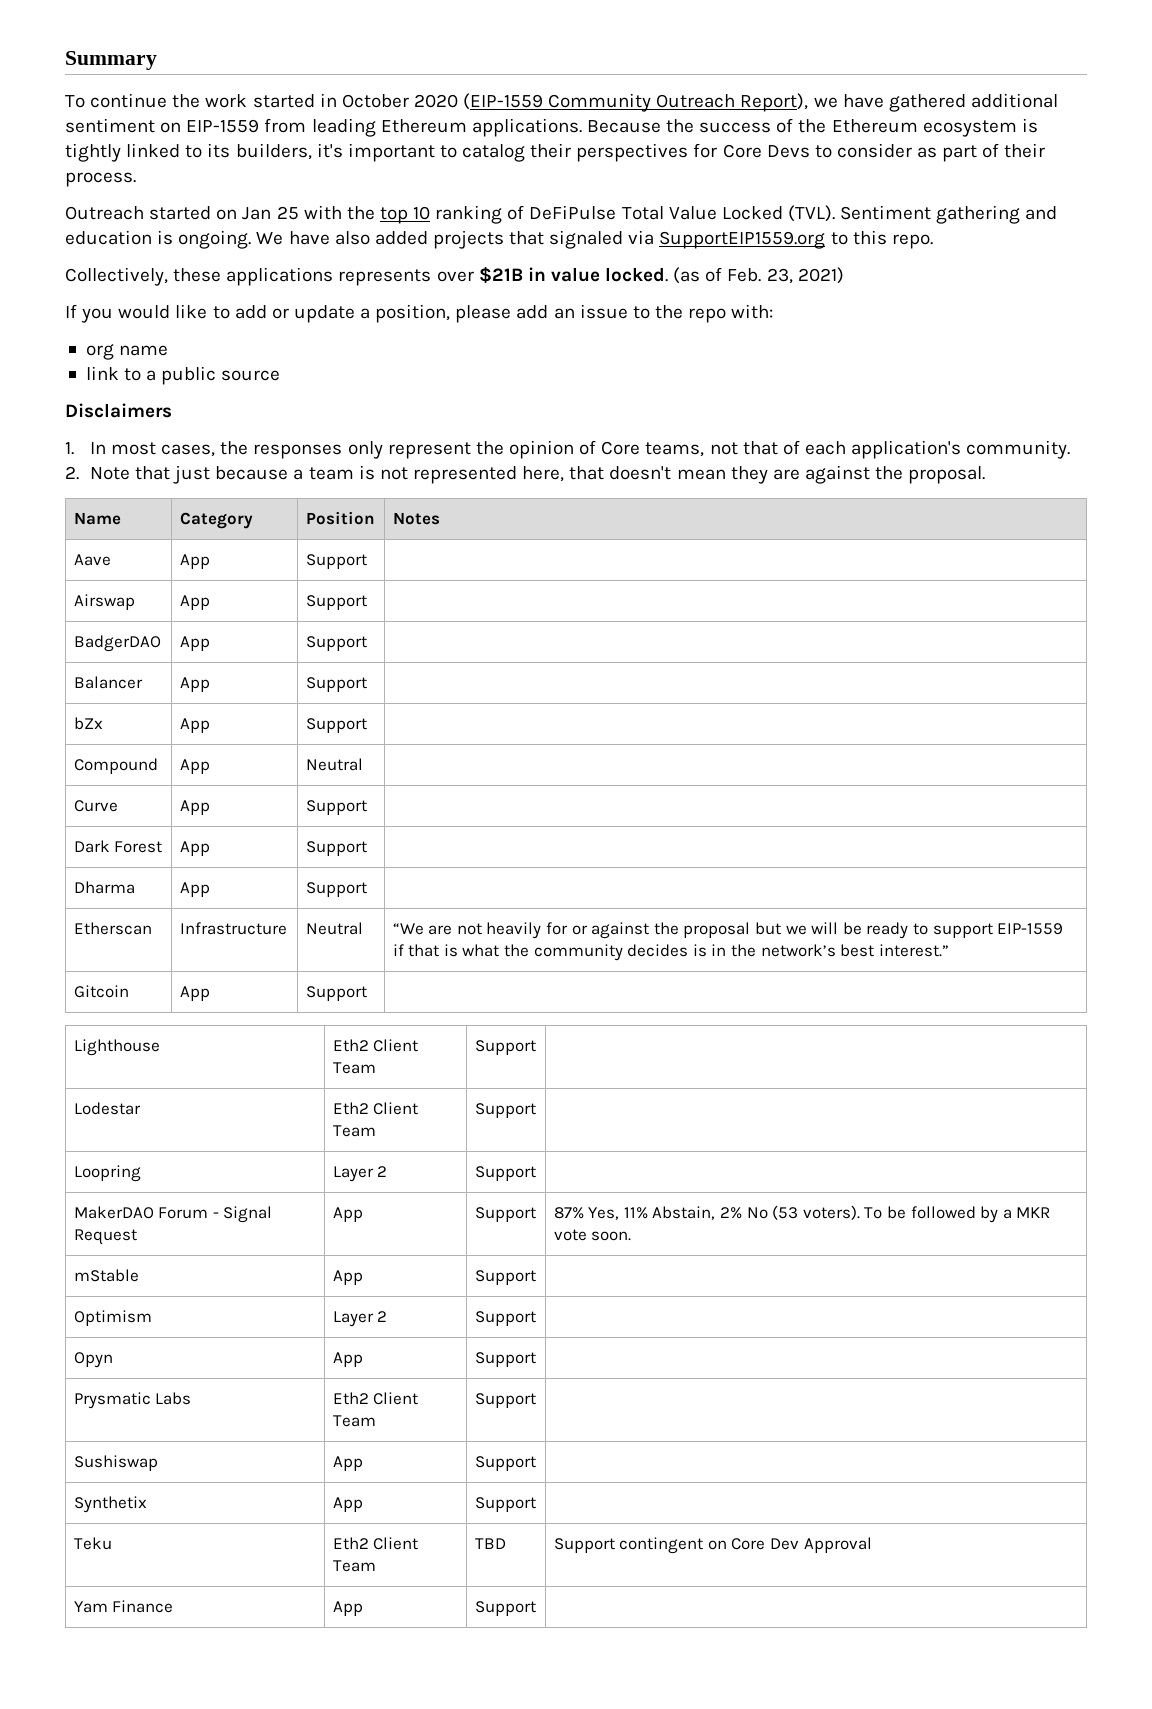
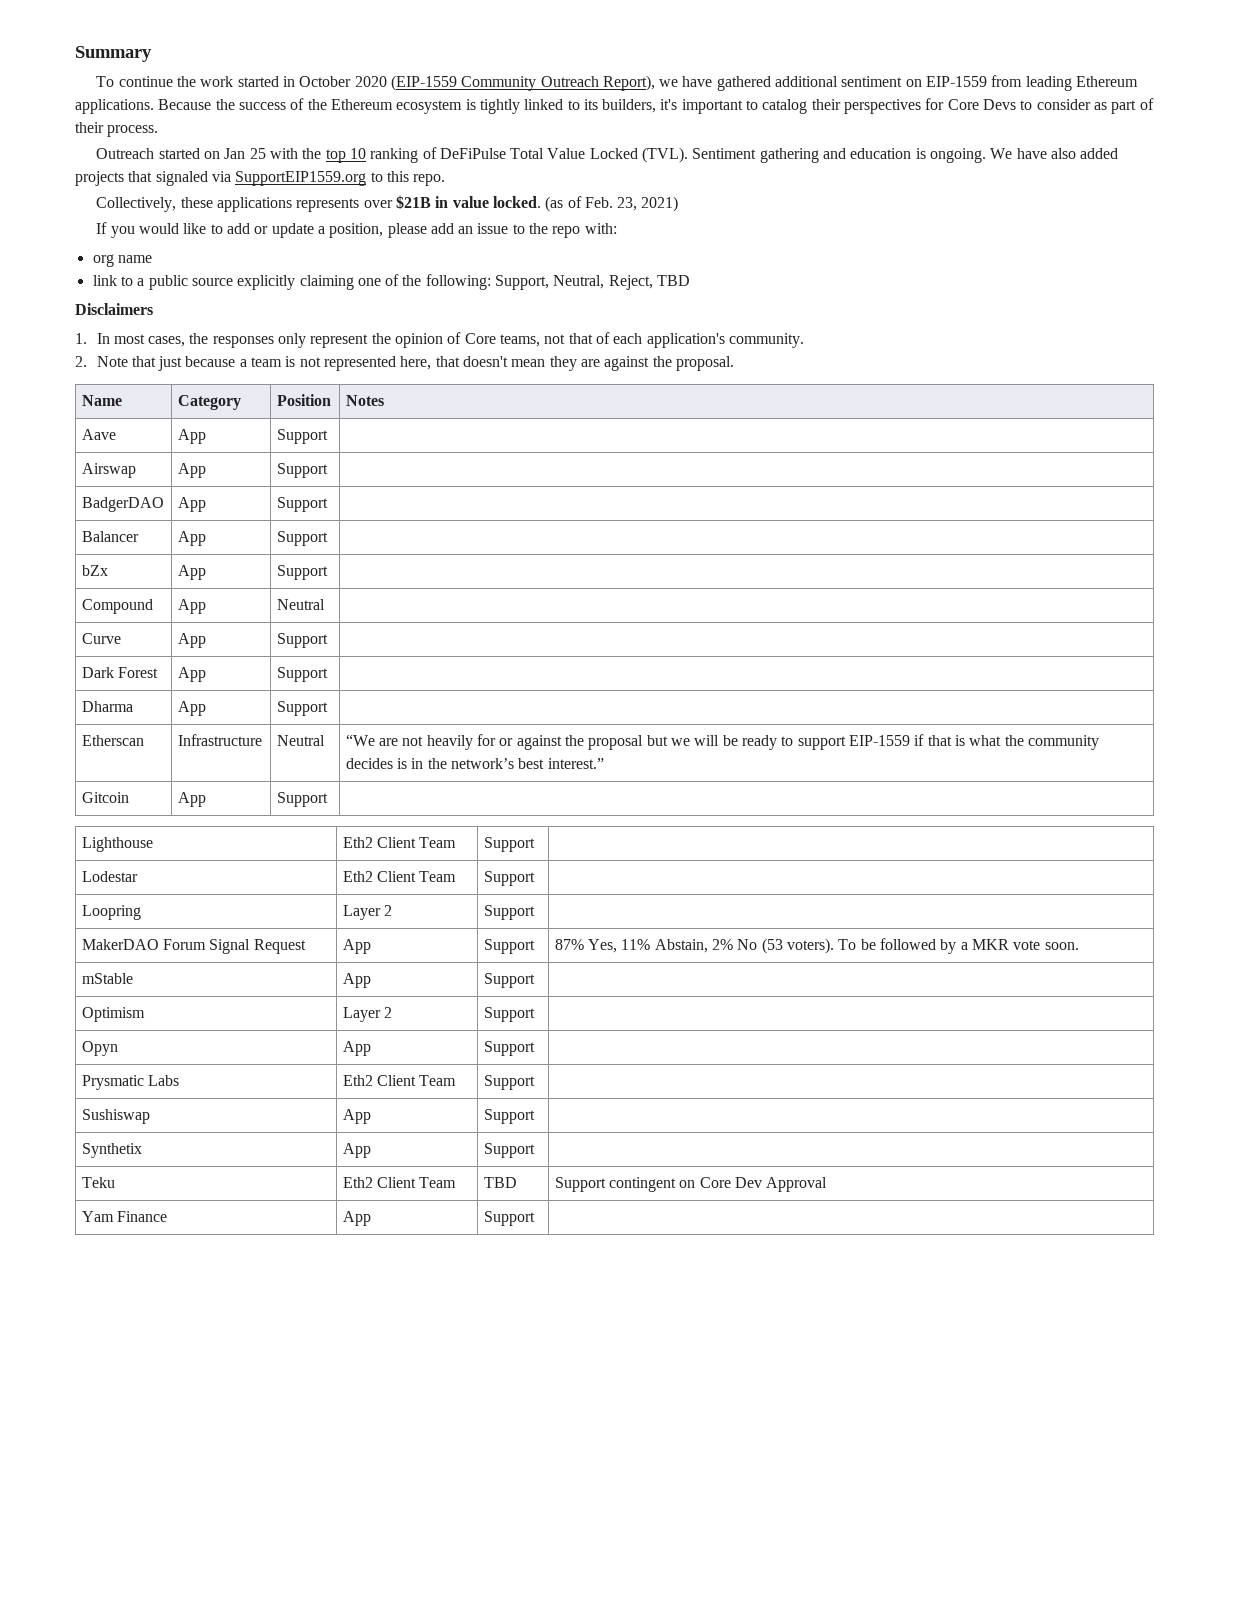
- link to a public source
+ link to a public source explicitly claiming one of the following: Support, Neutral, Reject, TBD
- MakerDAO Forum - Signal Request | App | Support | 87% Yes, 11% Abstain, 2% No (53 voters). To be followed by a MKR vote soon.
+ MakerDAO Forum Signal Request | App | Support | 87% Yes, 11% Abstain, 2% No (53 voters). To be followed by a MKR vote soon.

